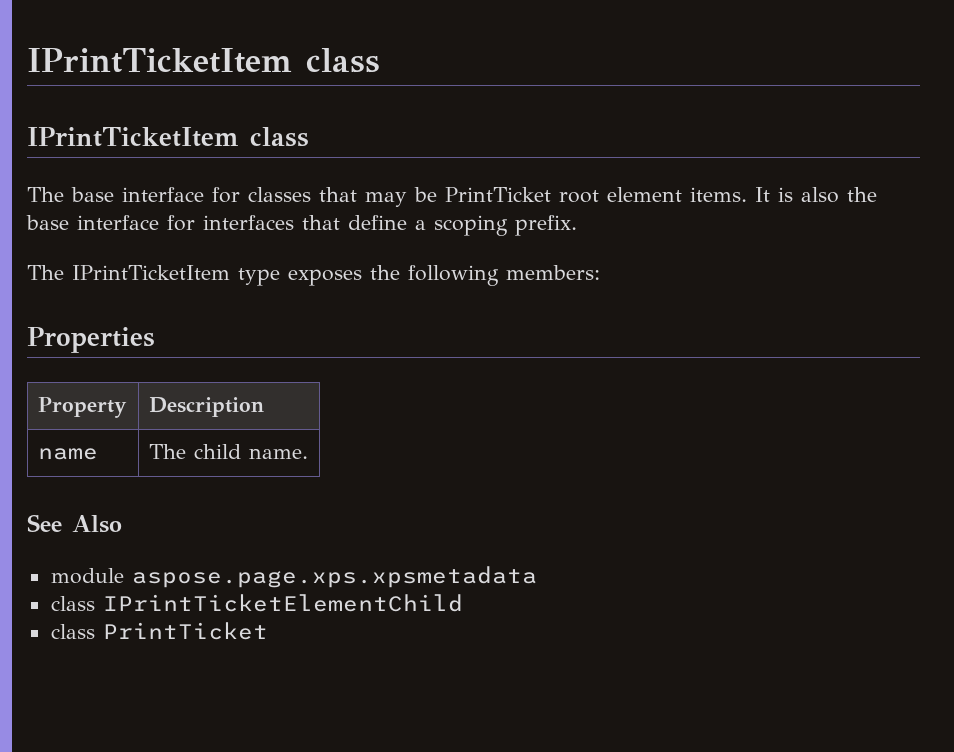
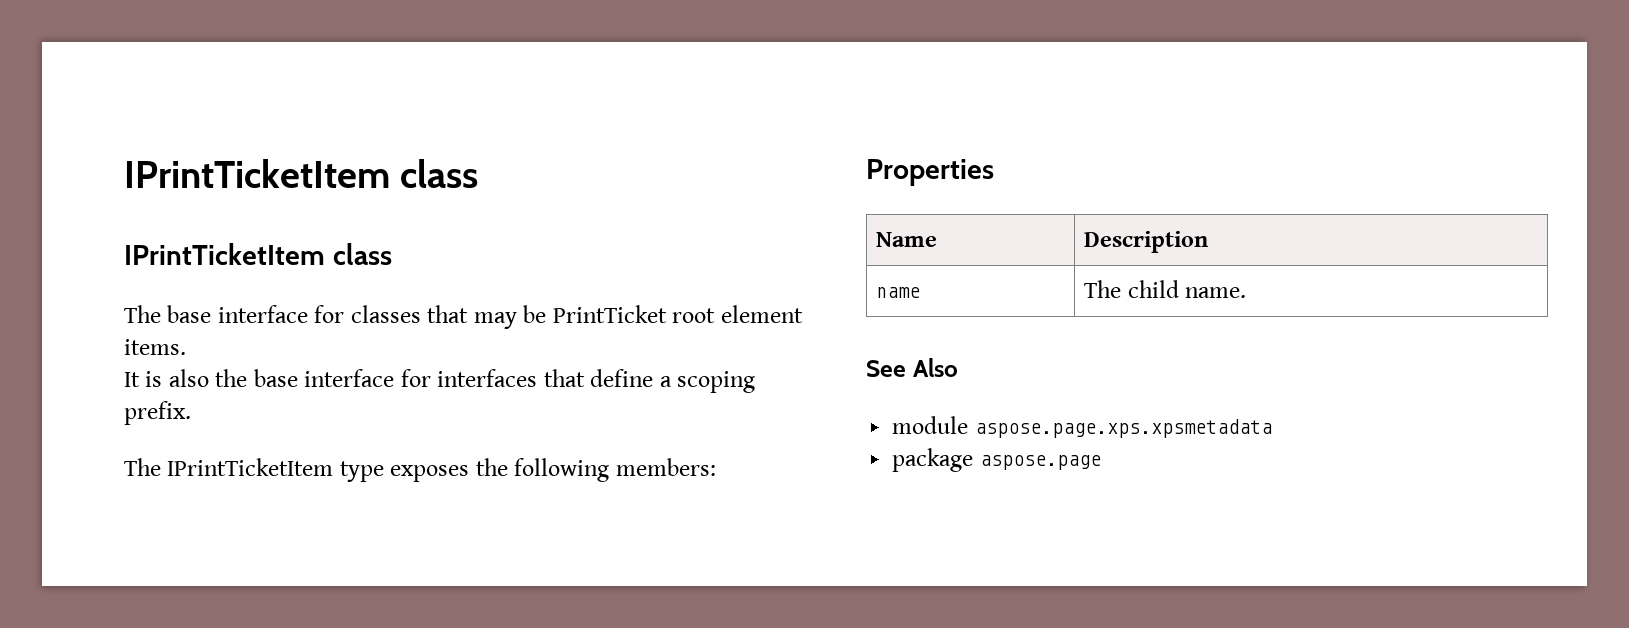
- The base interface for classes that may be PrintTicket root element items. It is also the base interface for interfaces that define a scoping prefix.
+ The base interface for classes that may be PrintTicket root element items.
+ It is also the base interface for interfaces that define a scoping prefix.
- Property | Description
+ Name | Description
- class IPrintTicketElementChild
- class PrintTicket
+ package aspose.page

